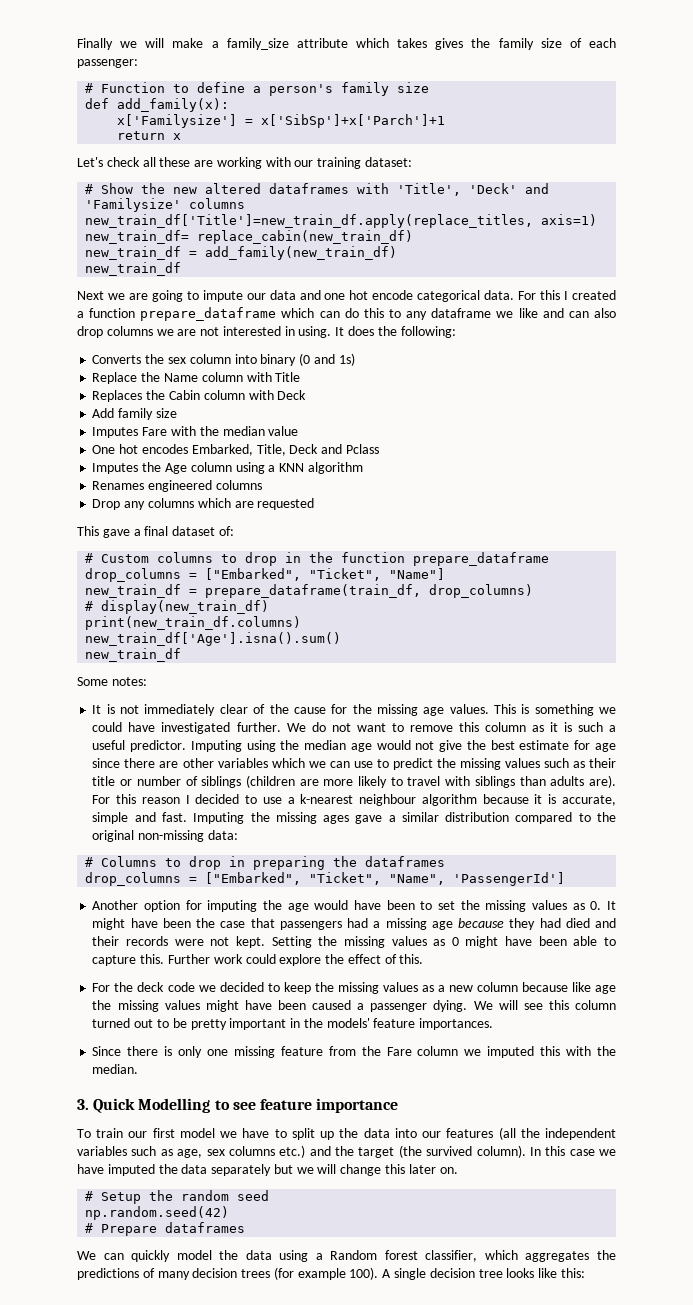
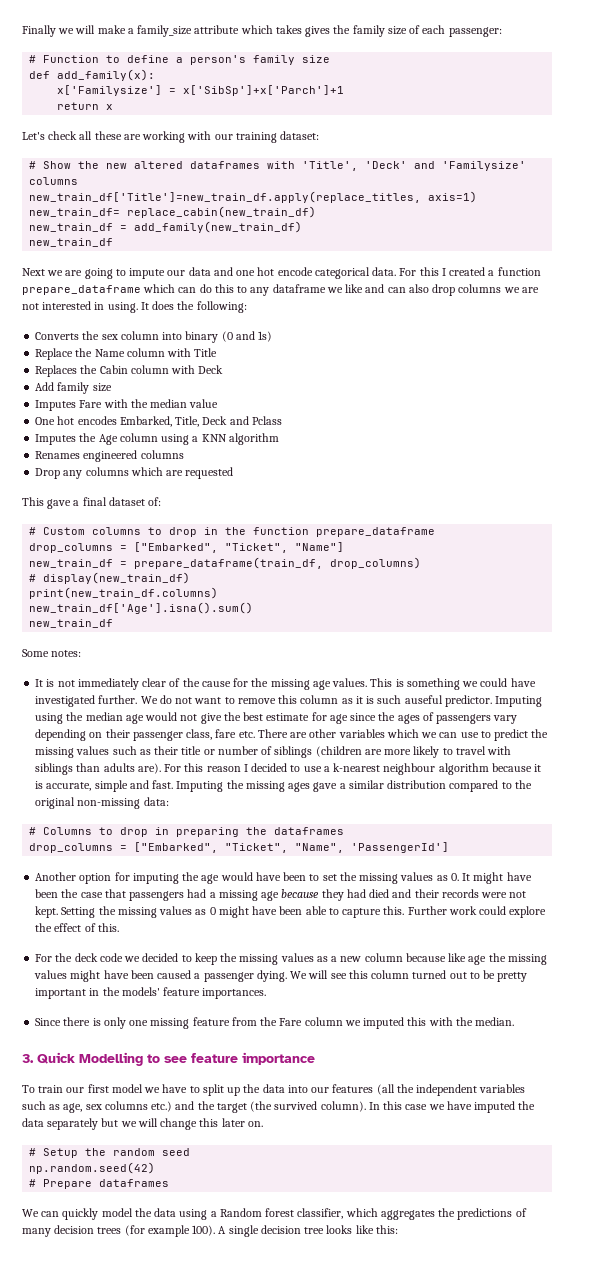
- We do not want to remove this column as it is such a useful predictor.
+ We do not want to remove this column as it is such auseful predictor.
- Imputing using the median age would not give the best estimate for age since there are other variables which we can use to predict the missing values such as their title or number of siblings (children are more likely to travel with siblings than adults are).
+ Imputing using the median age would not give the best estimate for age since the ages of passengers vary depending on their passenger class, fare etc. There are other variables which we can use to predict the missing values such as their title or number of siblings (children are more likely to travel with siblings than adults are).

